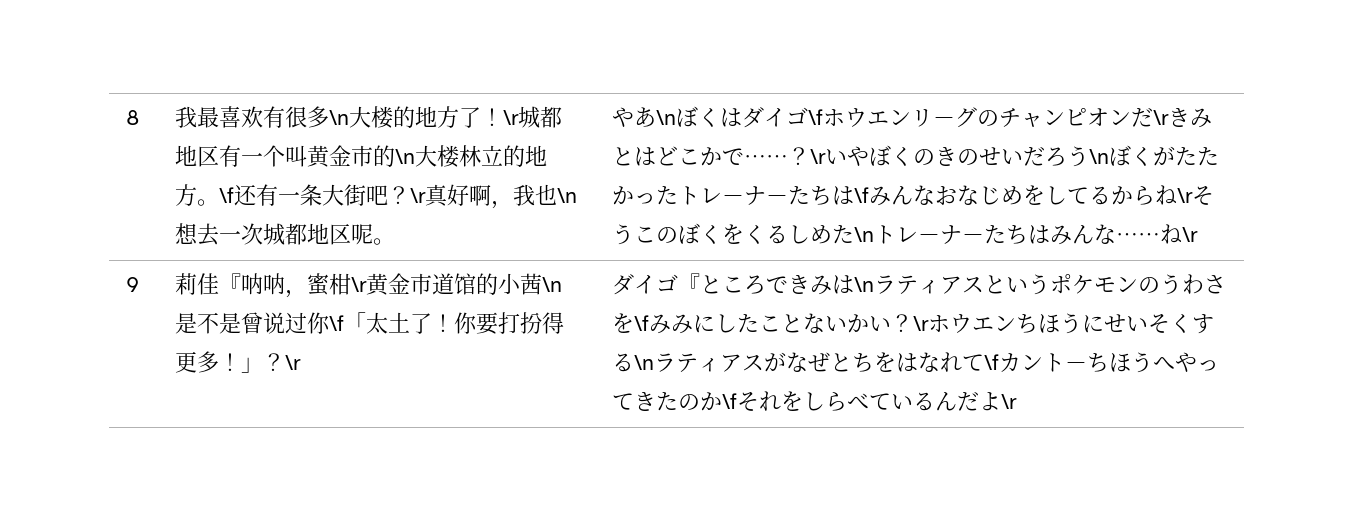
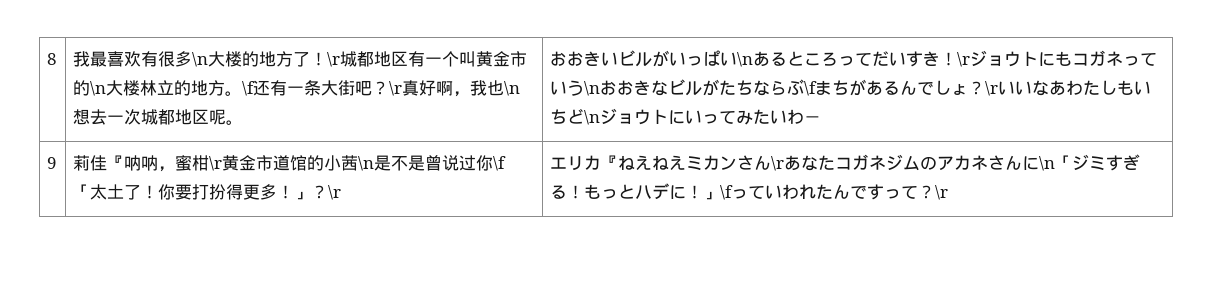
- やあ\nぼくはダイゴ\fホウエンリ－グのチャンピオンだ\rきみとはどこかで⋯⋯？\rいやぼくのきのせいだろう\nぼくがたたかったトレ－ナ－たちは\fみんなおなじめをしてるからね\rそうこのぼくをくるしめた\nトレ－ナ－たちはみんな⋯⋯ね\r
+ おおきいビルがいっぱい\nあるところってだいすき！\rジョウトにもコガネっていう\nおおきなビルがたちならぶ\fまちがあるんでしょ？\rいいなあわたしもいちど\nジョウトにいってみたいわ－
- ダイゴ『ところできみは\nラティアスというポケモンのうわさを\fみみにしたことないかい？\rホウエンちほうにせいそくする\nラティアスがなぜとちをはなれて\fカント－ちほうへやってきたのか\fそれをしらべているんだよ\r
+ エリカ『ねえねえミカンさん\rあなたコガネジムのアカネさんに\n「ジミすぎる！もっとハデに！」\fっていわれたんですって？\r

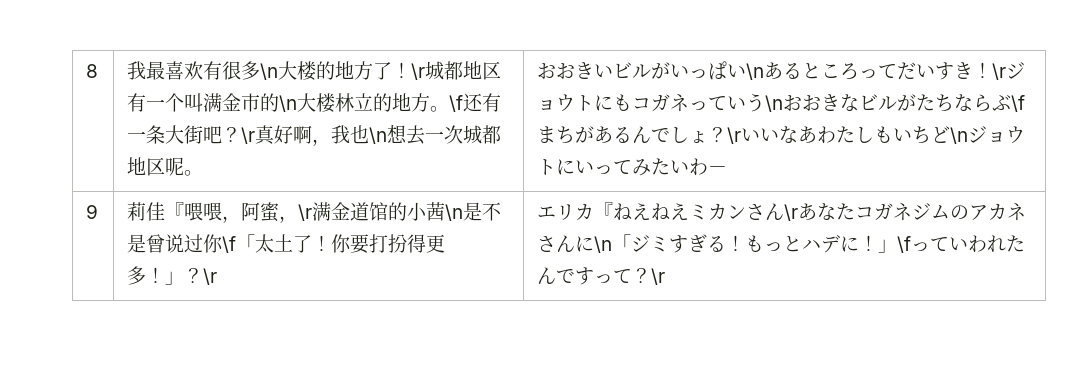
- \r城都地区有一个叫黄金市的\n大楼林立的地方。
+ \r城都地区有一个叫满金市的\n大楼林立的地方。
- 莉佳『呐呐，蜜柑\r黄金市道馆的小茜\n是不是曾说过你\f「太土了！
+ 莉佳『喂喂，阿蜜，\r满金道馆的小茜\n是不是曾说过你\f「太土了！

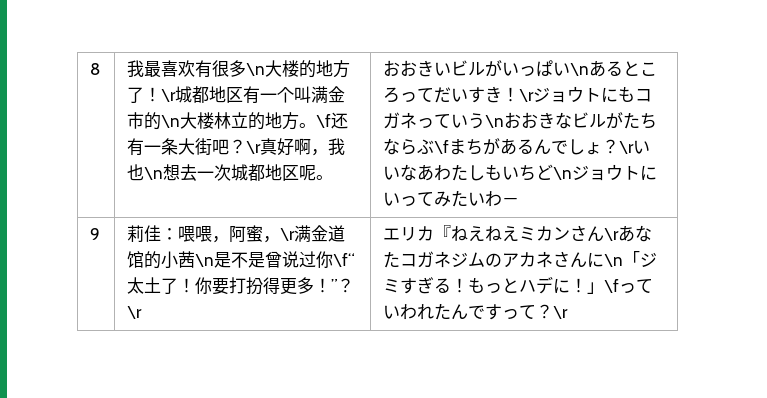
- 莉佳『喂喂，阿蜜，\r满金道馆的小茜\n是不是曾说过你\f「太土了！
+ 莉佳：喂喂，阿蜜，\r满金道馆的小茜\n是不是曾说过你\f“太土了！
- 你要打扮得更多！」？
+ 你要打扮得更多！”？

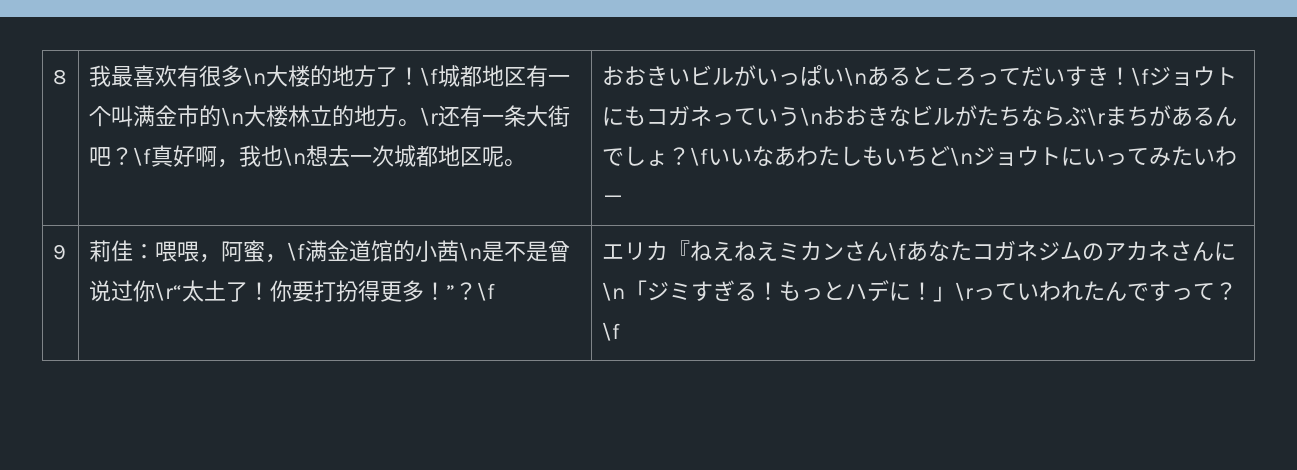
- \r城都地区有一个叫满金市的\n大楼林立的地方。
+ \f城都地区有一个叫满金市的\n大楼林立的地方。
- \f还有一条大街吧？
+ \r还有一条大街吧？
- \r真好啊，我也\n想去一次城都地区呢。
+ \f真好啊，我也\n想去一次城都地区呢。
- \rジョウトにもコガネっていう\nおおきなビルがたちならぶ\fまちがあるんでしょ？
+ \fジョウトにもコガネっていう\nおおきなビルがたちならぶ\rまちがあるんでしょ？
- \rいいなあわたしもいちど\nジョウトにいってみたいわ－
+ \fいいなあわたしもいちど\nジョウトにいってみたいわ－
- 莉佳：喂喂，阿蜜，\r满金道馆的小茜\n是不是曾说过你\f“太土了！
+ 莉佳：喂喂，阿蜜，\f满金道馆的小茜\n是不是曾说过你\r“太土了！
- 你要打扮得更多！”？\r
+ 你要打扮得更多！”？\f
- エリカ『ねえねえミカンさん\rあなたコガネジムのアカネさんに\n「ジミすぎる！
+ エリカ『ねえねえミカンさん\fあなたコガネジムのアカネさんに\n「ジミすぎる！
- もっとハデに！」\fっていわれたんですって？\r
+ もっとハデに！」\rっていわれたんですって？\f

